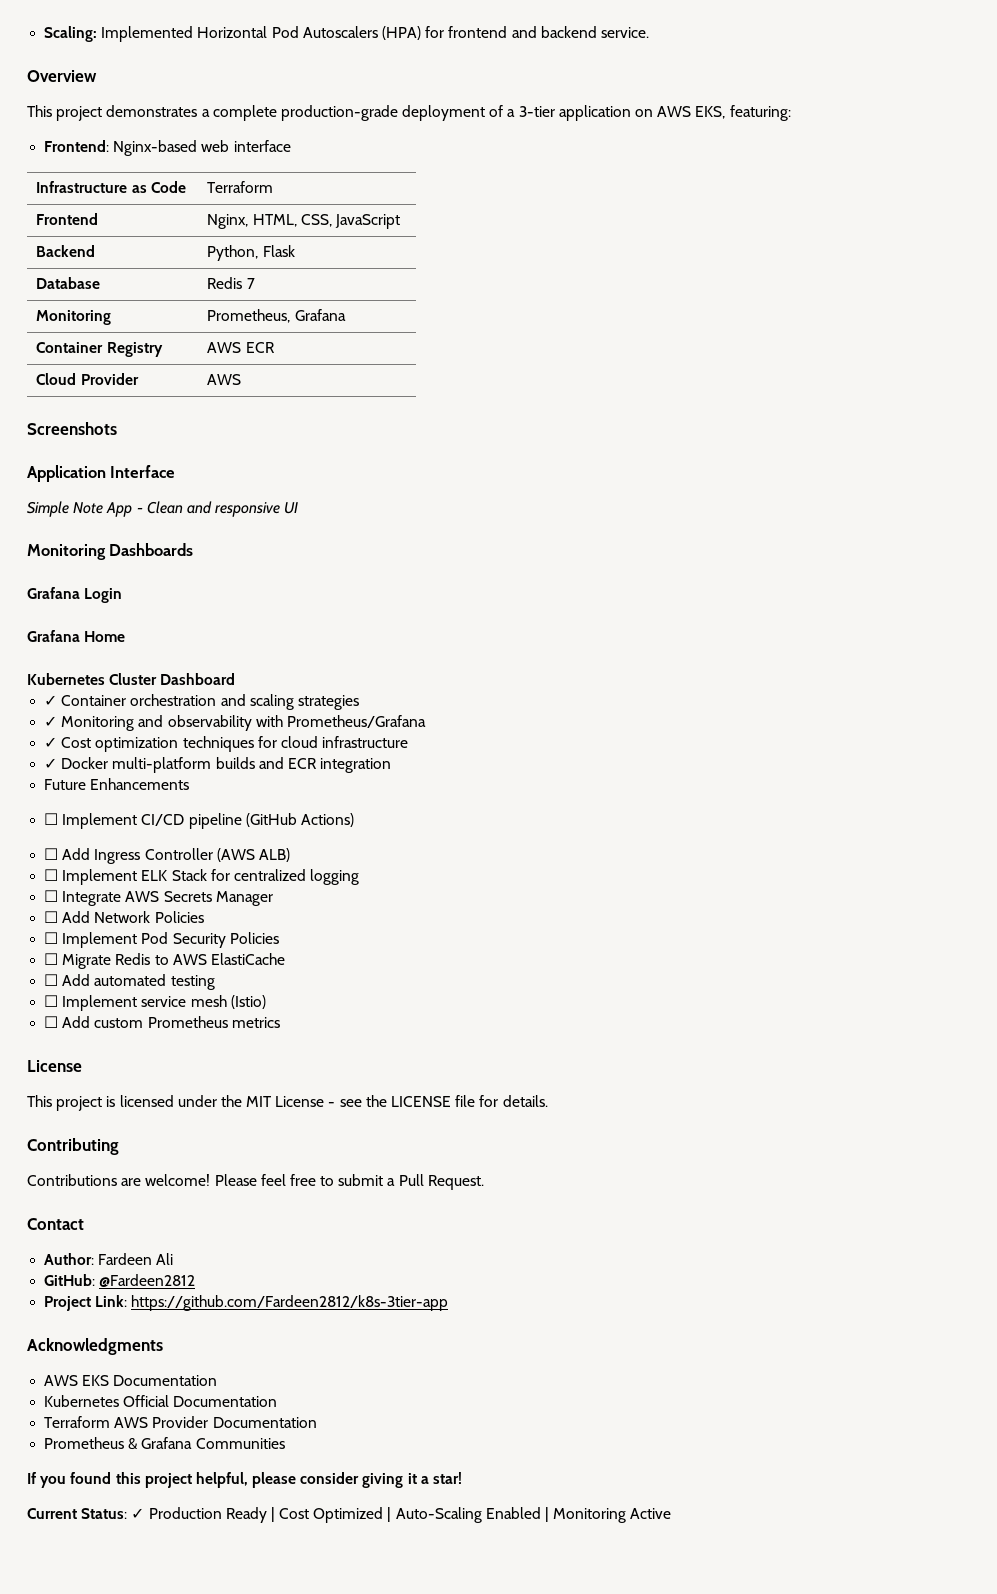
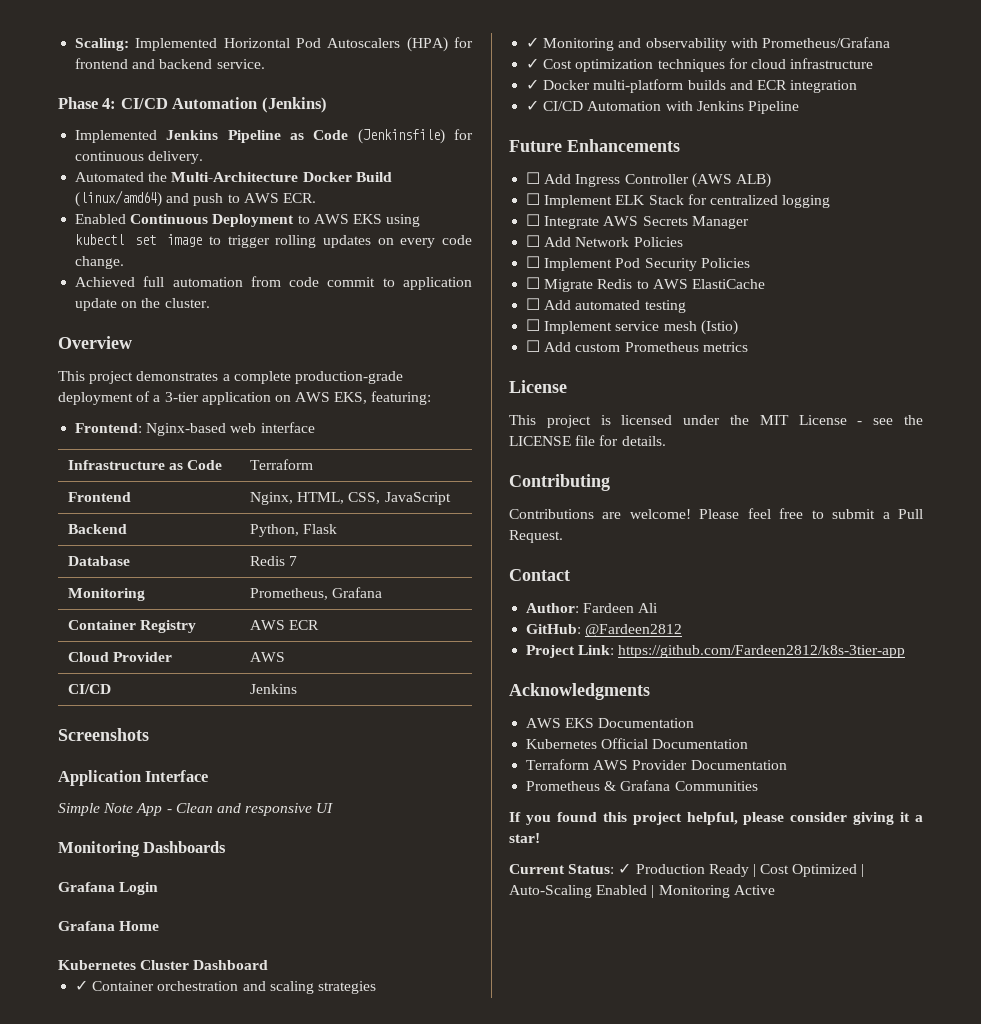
+ Phase 4: CI/CD Automation (Jenkins)
+ Implemented Jenkins Pipeline as Code (Jenkinsfile) for continuous delivery.
+ Automated the Multi-Architecture Docker Build (linux/amd64) and push to AWS ECR.
+ Enabled Continuous Deployment to AWS EKS using kubectl set image to trigger rolling updates on every code change.
+ Achieved full automation from code commit to application update on the cluster.
+ CI/CD | Jenkins
+ ✓ CI/CD Automation with Jenkins Pipeline
  Future Enhancements
- ☐ Implement CI/CD pipeline (GitHub Actions)

